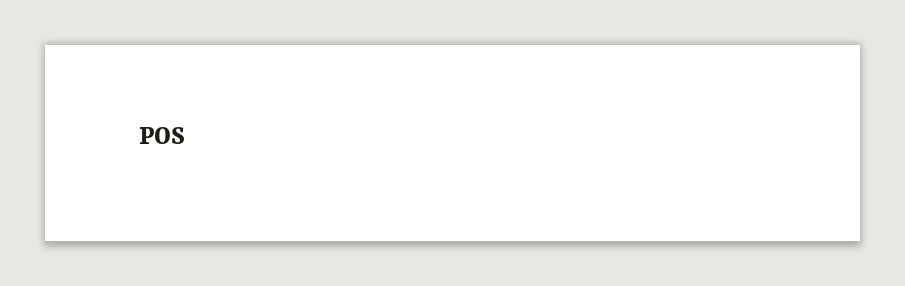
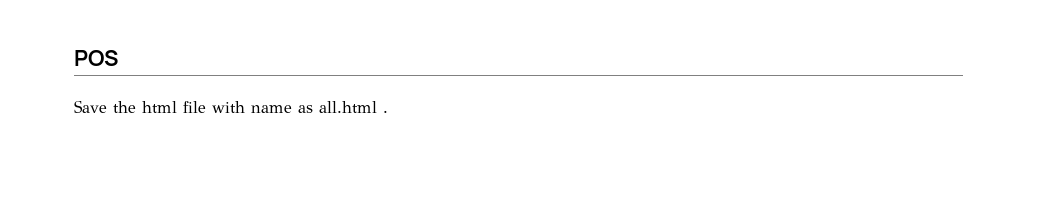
+ Save the html file with name as all.html .

